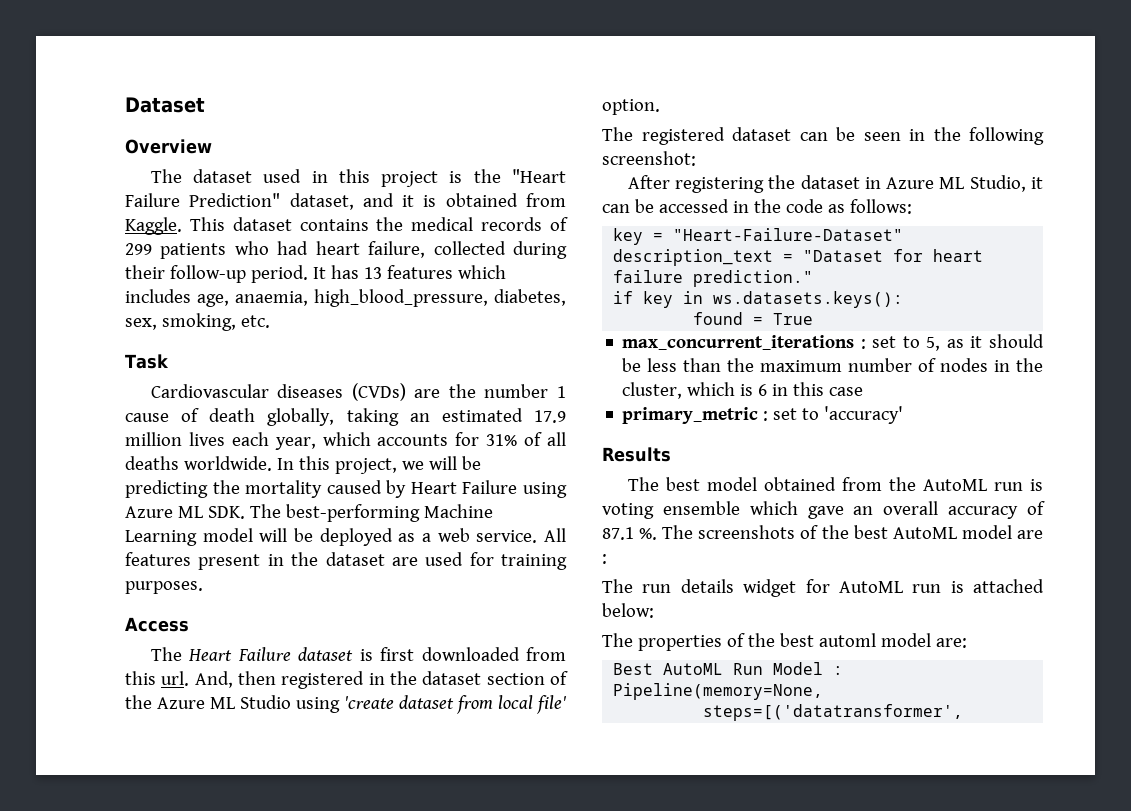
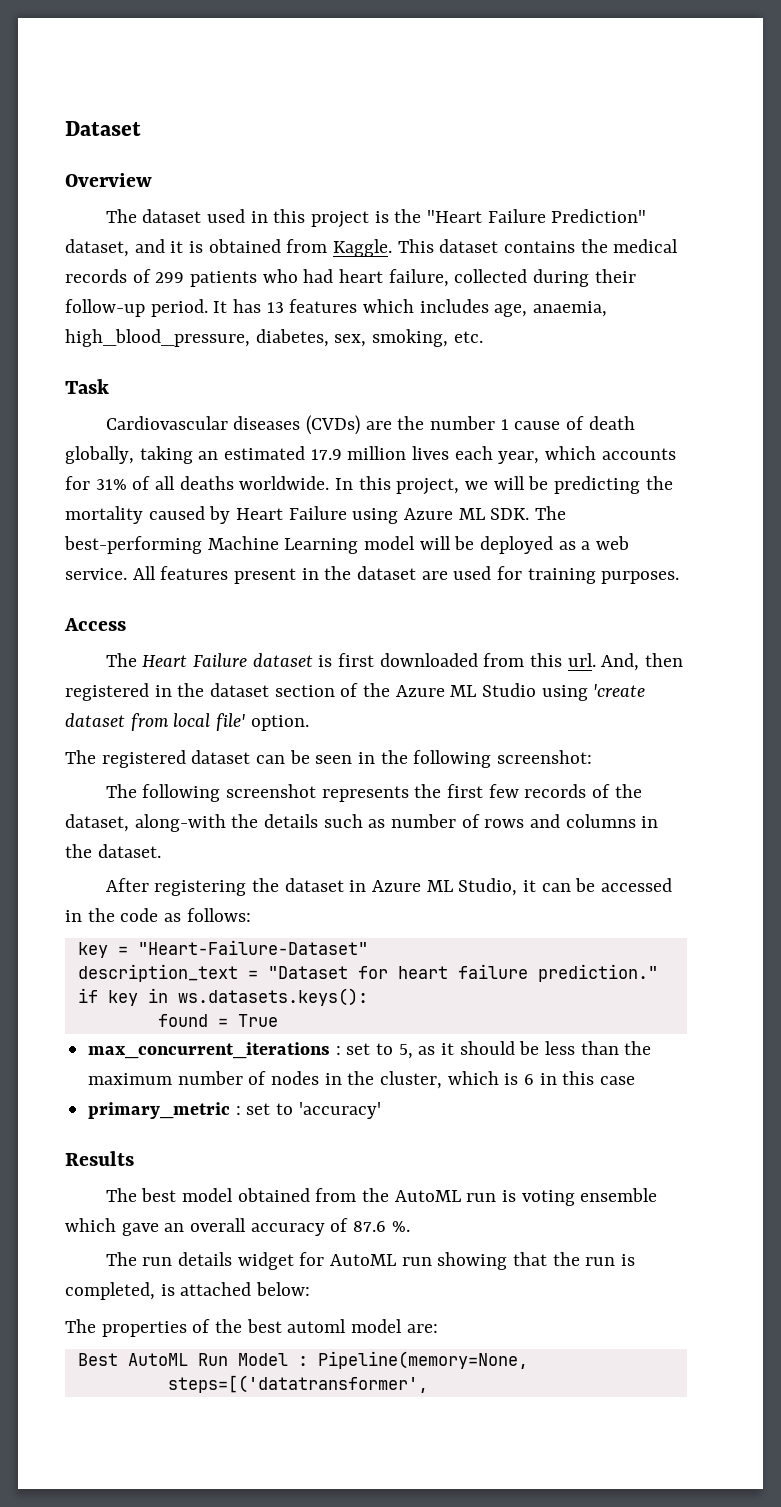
+ The following screenshot represents the first few records of the dataset, along-with the details such as number of rows and columns in the dataset.
- The best model obtained from the AutoML run is voting ensemble which gave an overall accuracy of 87.1 %. The screenshots of the best AutoML model are :
+ The best model obtained from the AutoML run is voting ensemble which gave an overall accuracy of 87.6 %.
- The run details widget for AutoML run is attached below:
+ The run details widget for AutoML run showing that the run is completed, is attached below:

